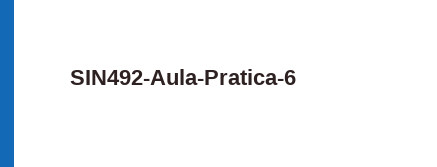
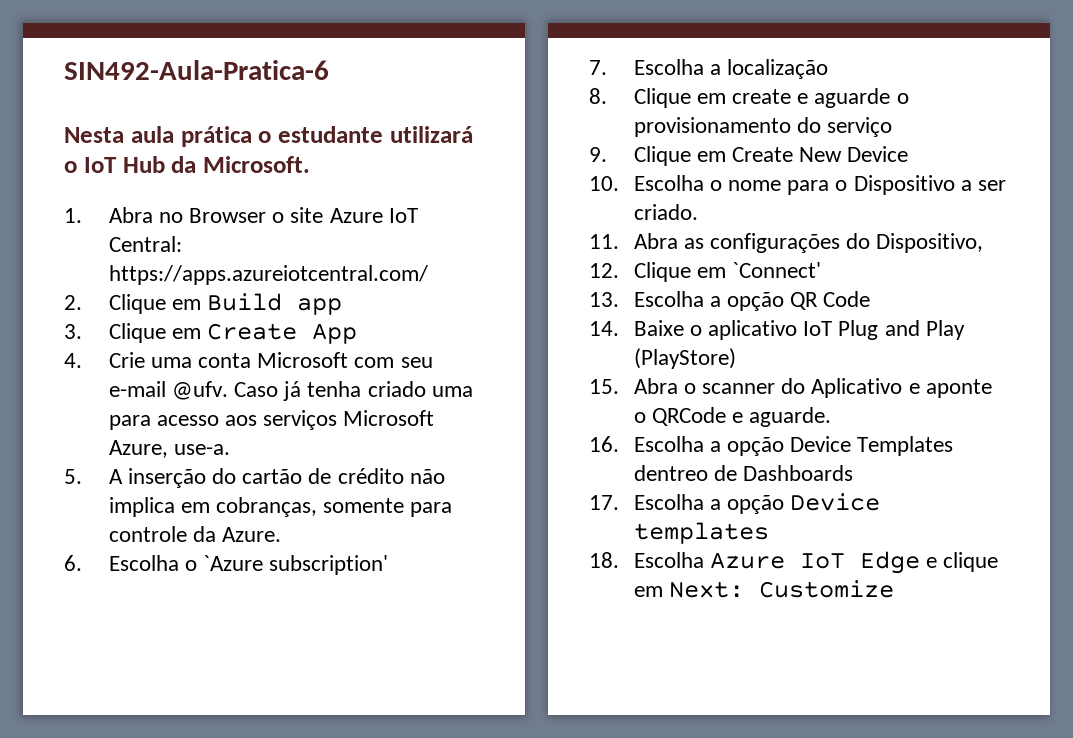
+ Nesta aula prática o estudante utilizará o IoT Hub da Microsoft.
+ 1. Abra no Browser o site Azure IoT Central: https://apps.azureiotcentral.com/
+ 2. Clique em Build app
+ 3. Clique em Create App
+ 4. Crie uma conta Microsoft com seu e-mail @ufv. Caso já tenha criado uma para acesso aos serviços Microsoft Azure, use-a.
+ 5. A inserção do cartão de crédito não implica em cobranças, somente para controle da Azure.
+ 6. Escolha o `Azure subscription'
+ 7. Escolha a localização
+ 8. Clique em create e aguarde o provisionamento do serviço
+ 9. Clique em Create New Device
+ 10. Escolha o nome para o Dispositivo a ser criado.
+ 11. Abra as configurações do Dispositivo,
+ 12. Clique em `Connect'
+ 13. Escolha a opção QR Code
+ 14. Baixe o aplicativo IoT Plug and Play (PlayStore)
+ 15. Abra o scanner do Aplicativo e aponte o QRCode e aguarde.
+ 16. Escolha a opção Device Templates dentreo de Dashboards
+ 17. Escolha a opção Device templates
+ 18. Escolha Azure IoT Edge e clique em Next: Customize

